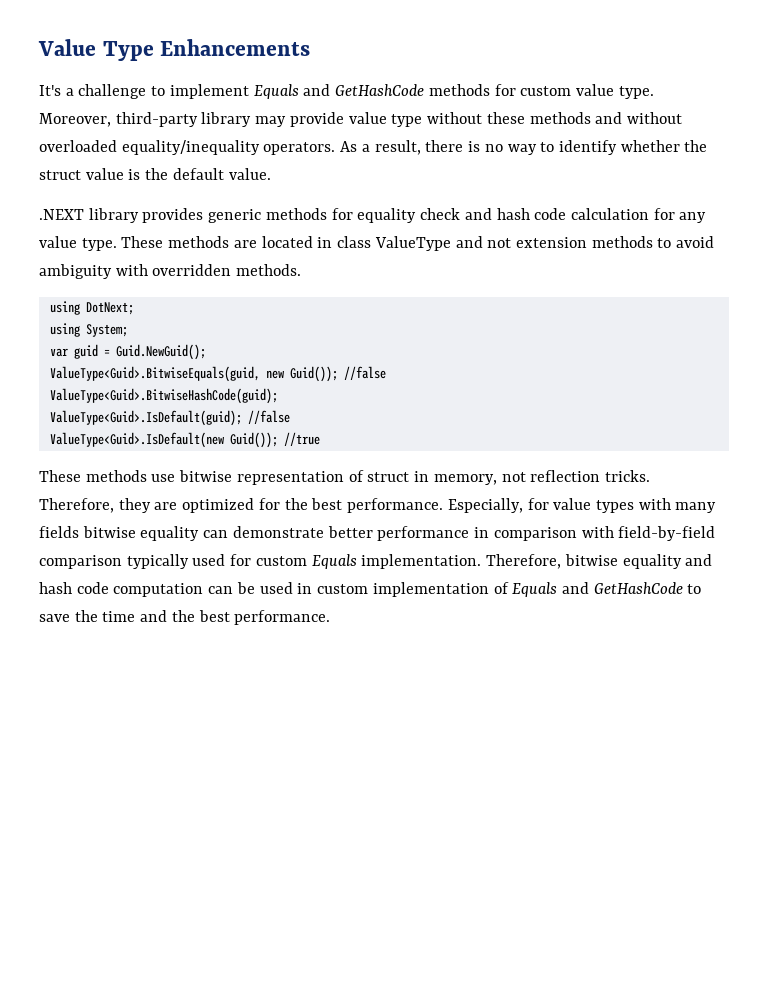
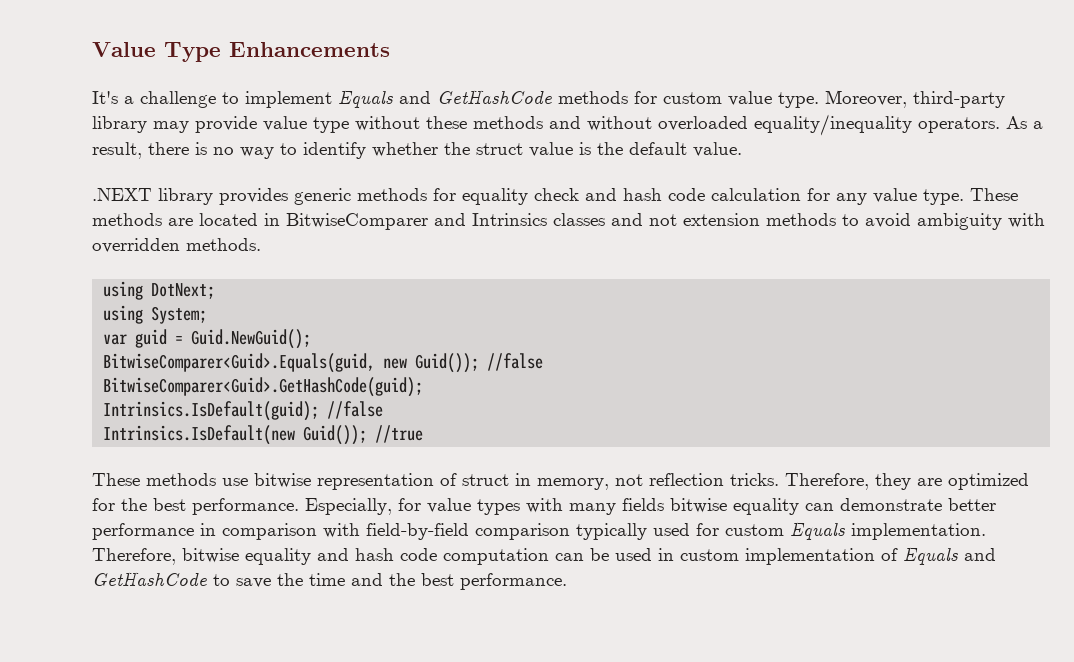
- These methods are located in class ValueType and not extension methods to avoid ambiguity with overridden methods.
+ These methods are located in BitwiseComparer and Intrinsics classes and not extension methods to avoid ambiguity with overridden methods.
- ValueType<Guid>.BitwiseEquals(guid, new Guid()); //false
+ BitwiseComparer<Guid>.Equals(guid, new Guid()); //false
- ValueType<Guid>.BitwiseHashCode(guid);
- ValueType<Guid>.IsDefault(guid); //false
- ValueType<Guid>.IsDefault(new Guid()); //true
+ BitwiseComparer<Guid>.GetHashCode(guid);
+ Intrinsics.IsDefault(guid); //false
+ Intrinsics.IsDefault(new Guid()); //true

